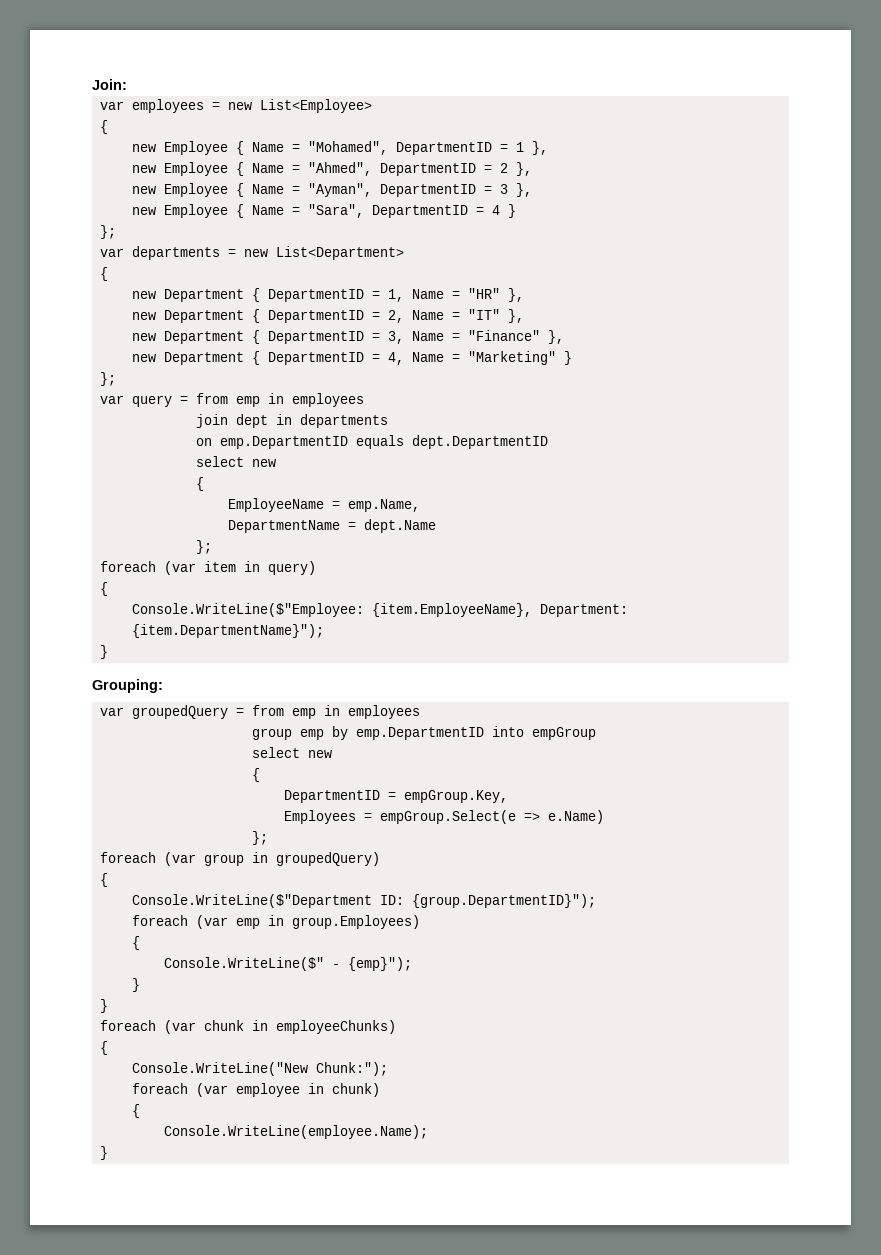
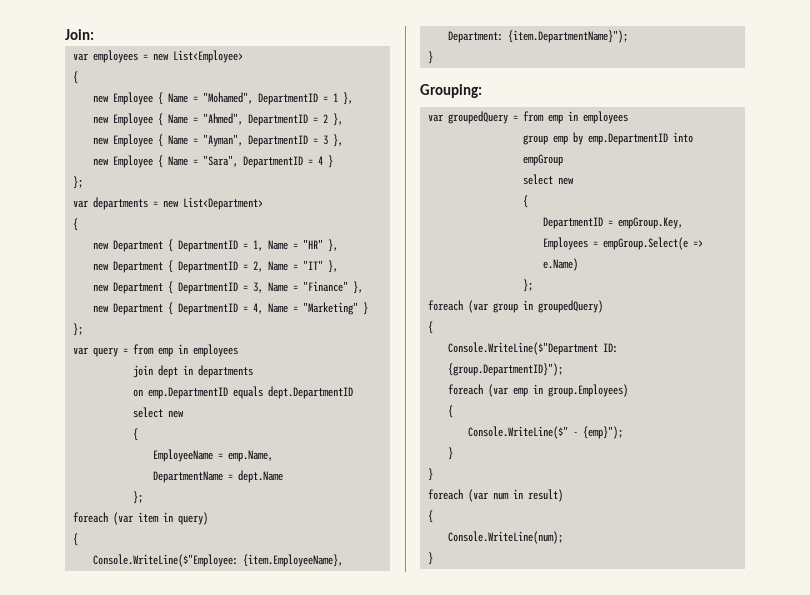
- foreach (var chunk in employeeChunks)
+ foreach (var num in result)
  {
- Console.WriteLine("New Chunk:");
- foreach (var employee in chunk)
- {
- Console.WriteLine(employee.Name);
+ Console.WriteLine(num);

